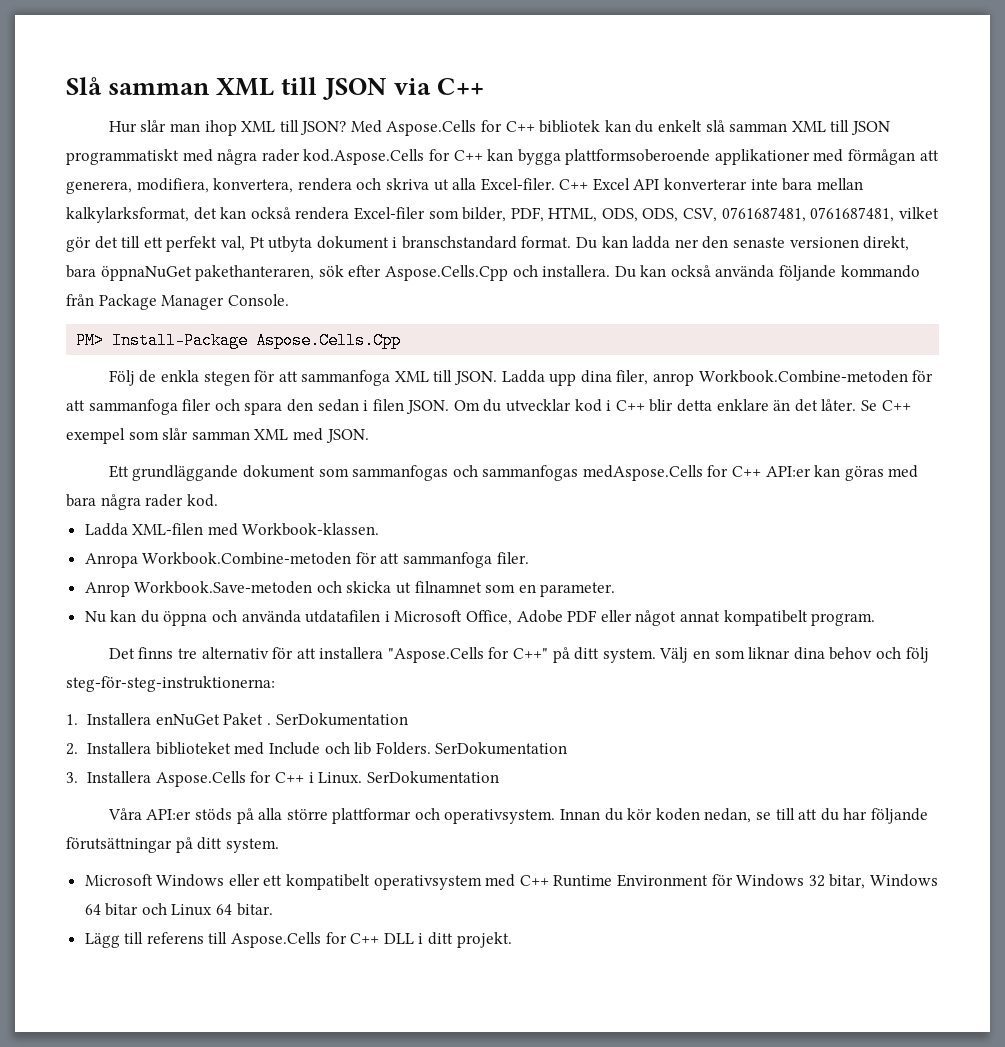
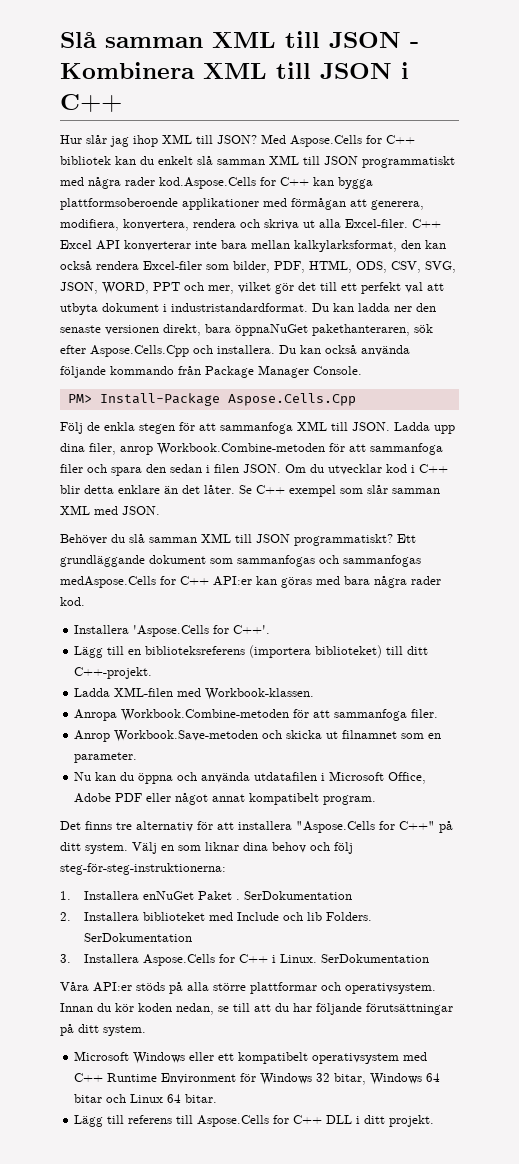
- Slå samman XML till JSON via C++
+ Slå samman XML till JSON - Kombinera XML till JSON i C++
- Hur slår man ihop XML till JSON?
+ Hur slår jag ihop XML till JSON?
- C++ Excel API konverterar inte bara mellan kalkylarksformat, det kan också rendera Excel-filer som bilder, PDF, HTML, ODS, ODS, CSV, 0761687481, 0761687481, vilket gör det till ett perfekt val, Pt utbyta dokument i branschstandard format.
+ C++ Excel API konverterar inte bara mellan kalkylarksformat, den kan också rendera Excel-filer som bilder, PDF, HTML, ODS, CSV, SVG, JSON, WORD, PPT och mer, vilket gör det till ett perfekt val att utbyta dokument i industristandardformat.
+ Behöver du slå samman XML till JSON programmatiskt?
+ Installera 'Aspose.Cells for C++'.
+ Lägg till en biblioteksreferens (importera biblioteket) till ditt C++-projekt.

